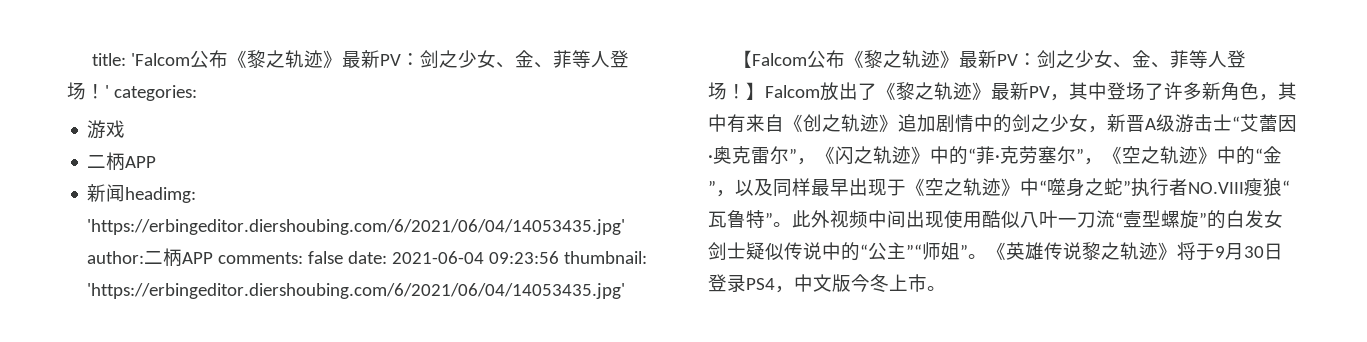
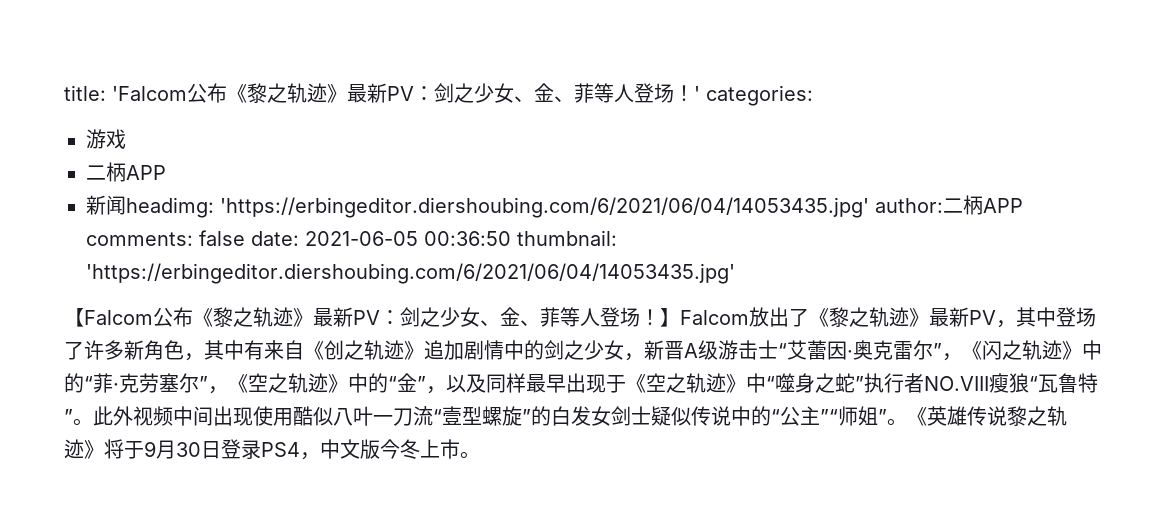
- 新闻headimg: 'https://erbingeditor.diershoubing.com/6/2021/06/04/14053435.jpg' author:二柄APP comments: false date: 2021-06-04 09:23:56 thumbnail: 'https://erbingeditor.diershoubing.com/6/2021/06/04/14053435.jpg'
+ 新闻headimg: 'https://erbingeditor.diershoubing.com/6/2021/06/04/14053435.jpg' author:二柄APP comments: false date: 2021-06-05 00:36:50 thumbnail: 'https://erbingeditor.diershoubing.com/6/2021/06/04/14053435.jpg'

